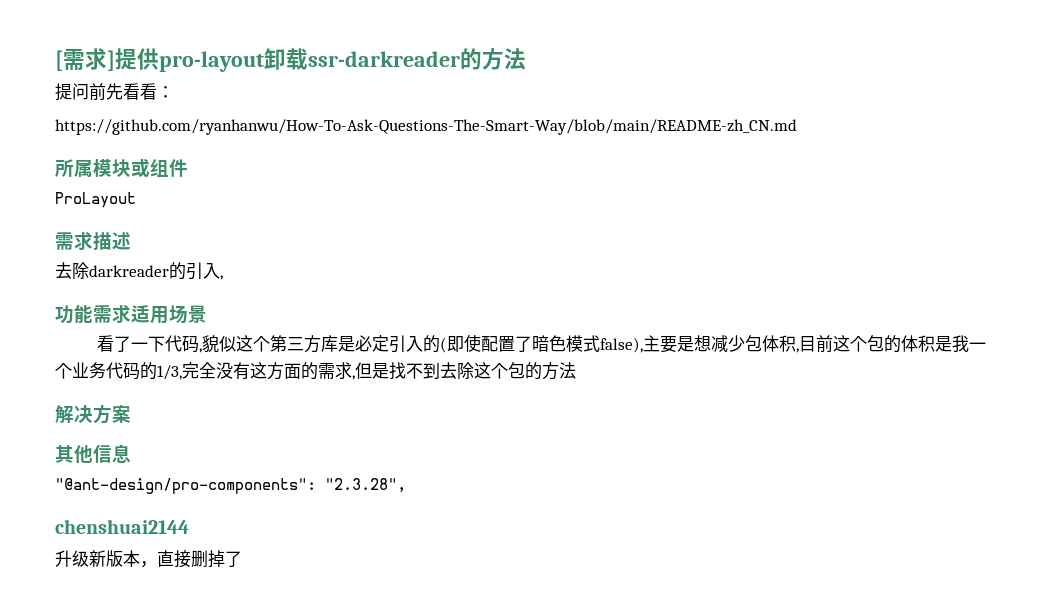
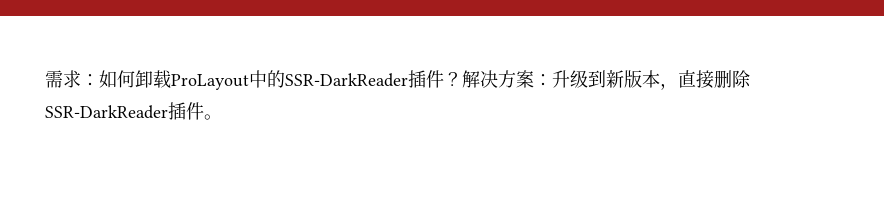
- [需求]提供pro-layout卸载ssr-darkreader的方法
- 提问前先看看：
- https://github.com/ryanhanwu/How-To-Ask-Questions-The-Smart-Way/blob/main/README-zh_CN.md
- 所属模块或组件
- ProLayout
- 需求描述
- 去除darkreader的引入,
- 功能需求适用场景
- 看了一下代码,貌似这个第三方库是必定引入的(即使配置了暗色模式false),主要是想减少包体积,目前这个包的体积是我一个业务代码的1/3,完全没有这方面的需求,但是找不到去除这个包的方法
- 解决方案
- 其他信息
- "@ant-design/pro-components": "2.3.28",
- chenshuai2144
- 升级新版本，直接删掉了
+ 需求：如何卸载ProLayout中的SSR-DarkReader插件？解决方案：升级到新版本，直接删除SSR-DarkReader插件。

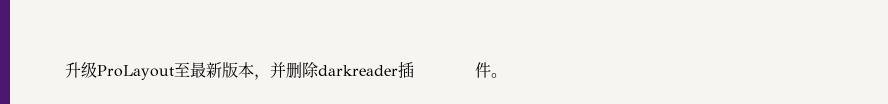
- 需求：如何卸载ProLayout中的SSR-DarkReader插件？解决方案：升级到新版本，直接删除SSR-DarkReader插件。
+ 升级ProLayout至最新版本，并删除darkreader插件。

